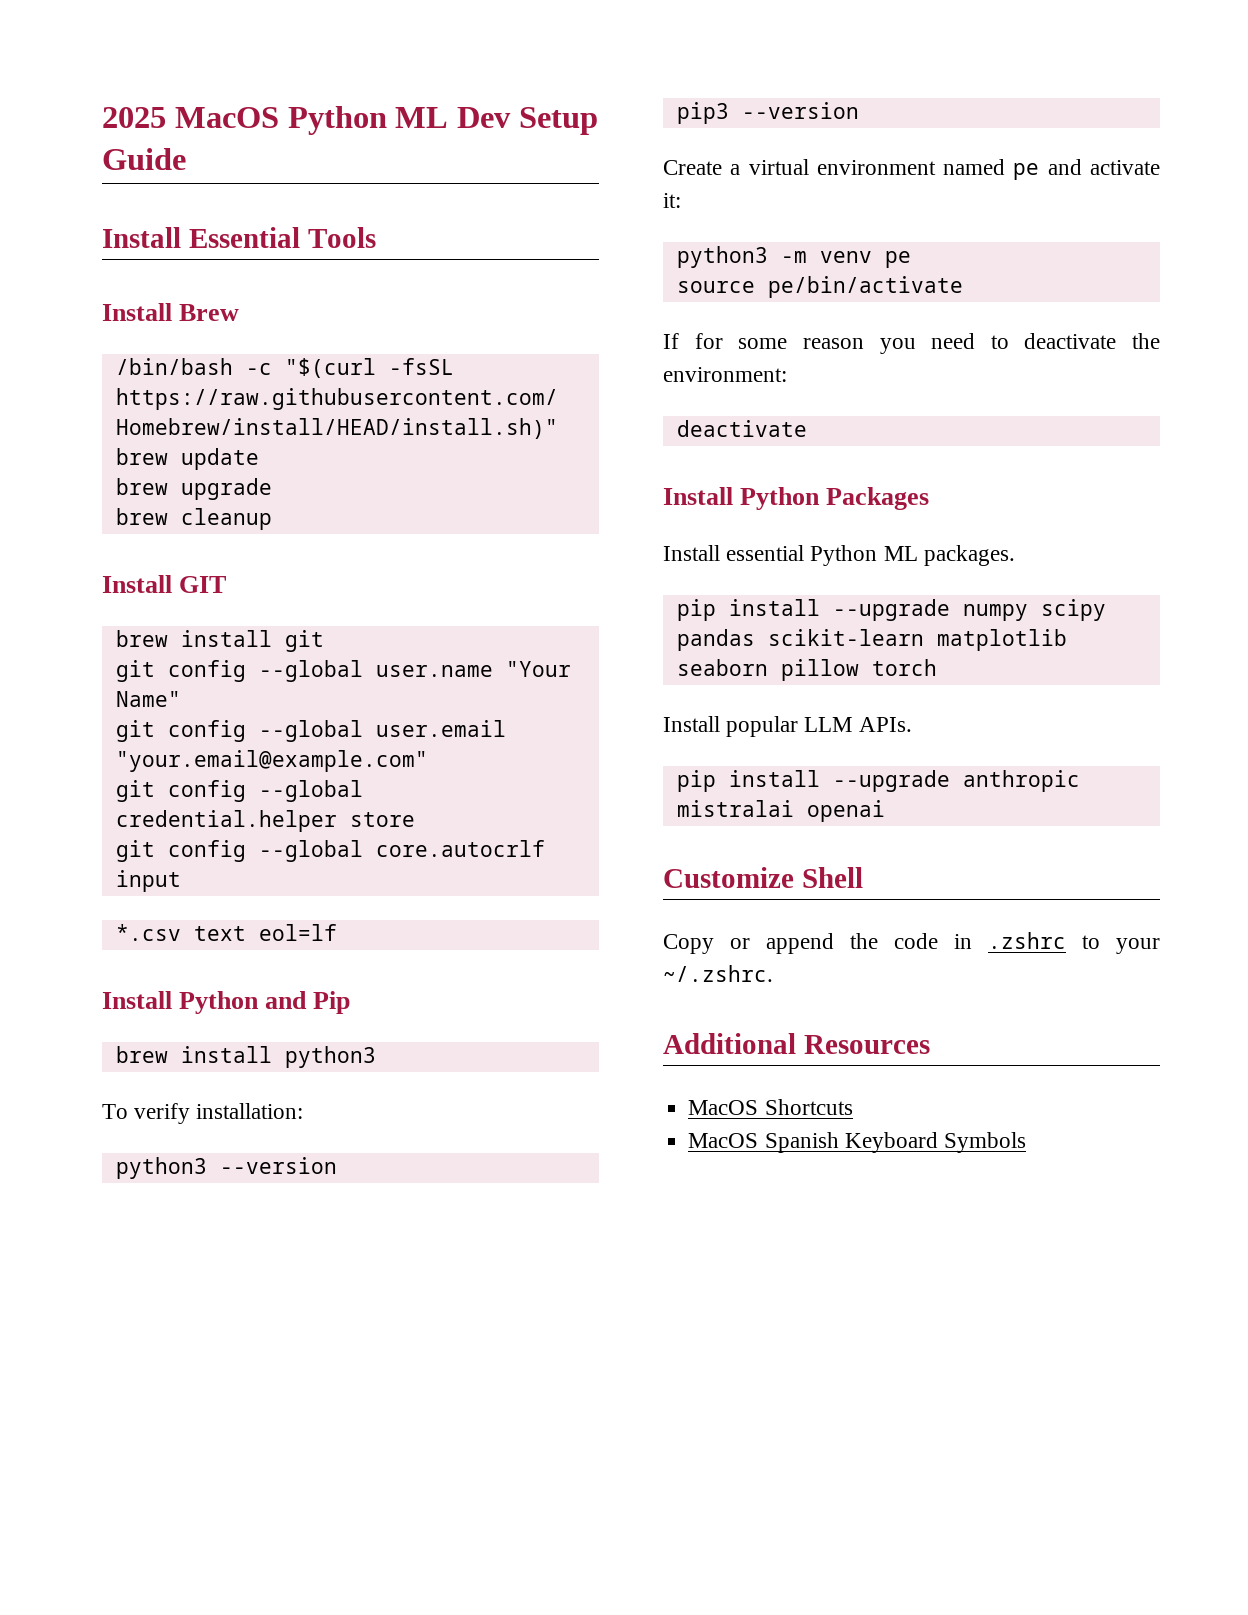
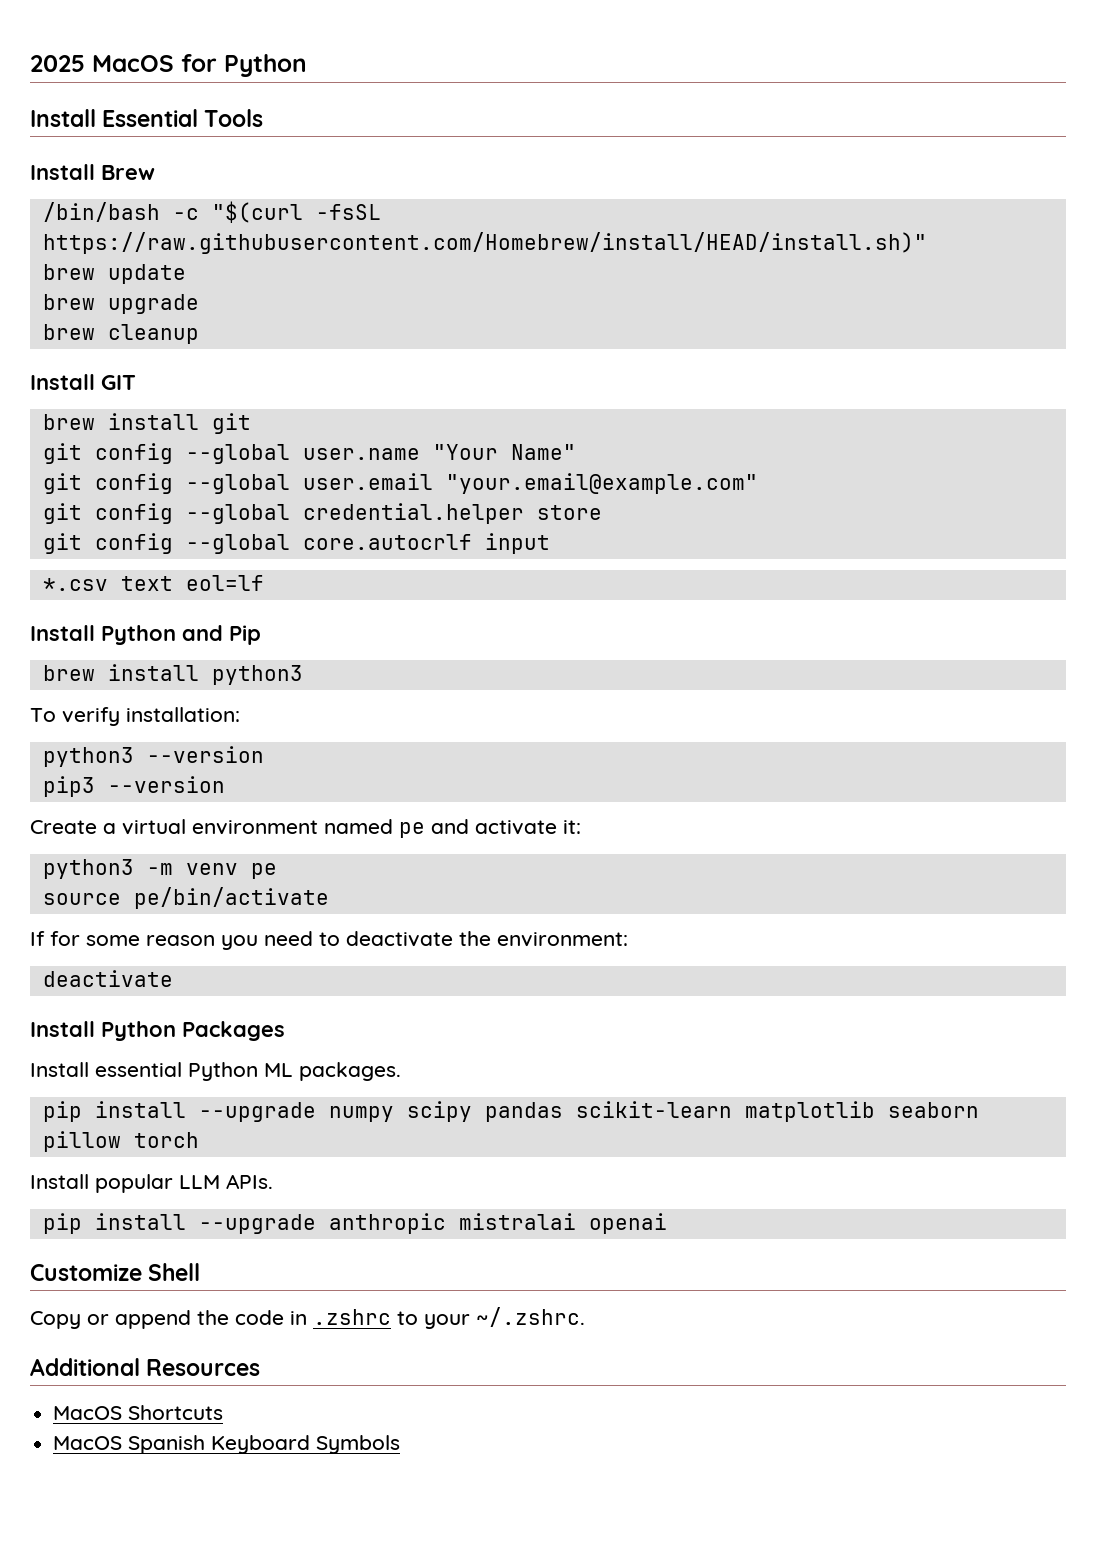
- 2025 MacOS Python ML Dev Setup Guide
+ 2025 MacOS for Python

